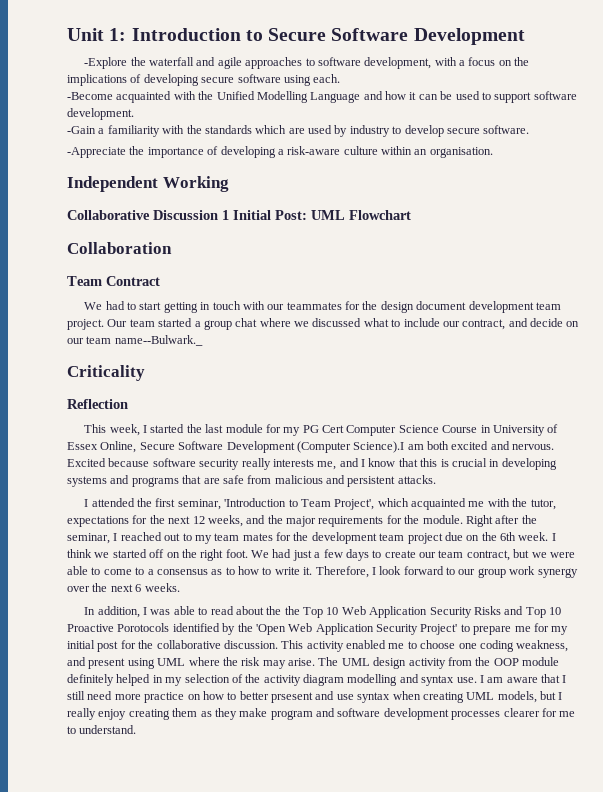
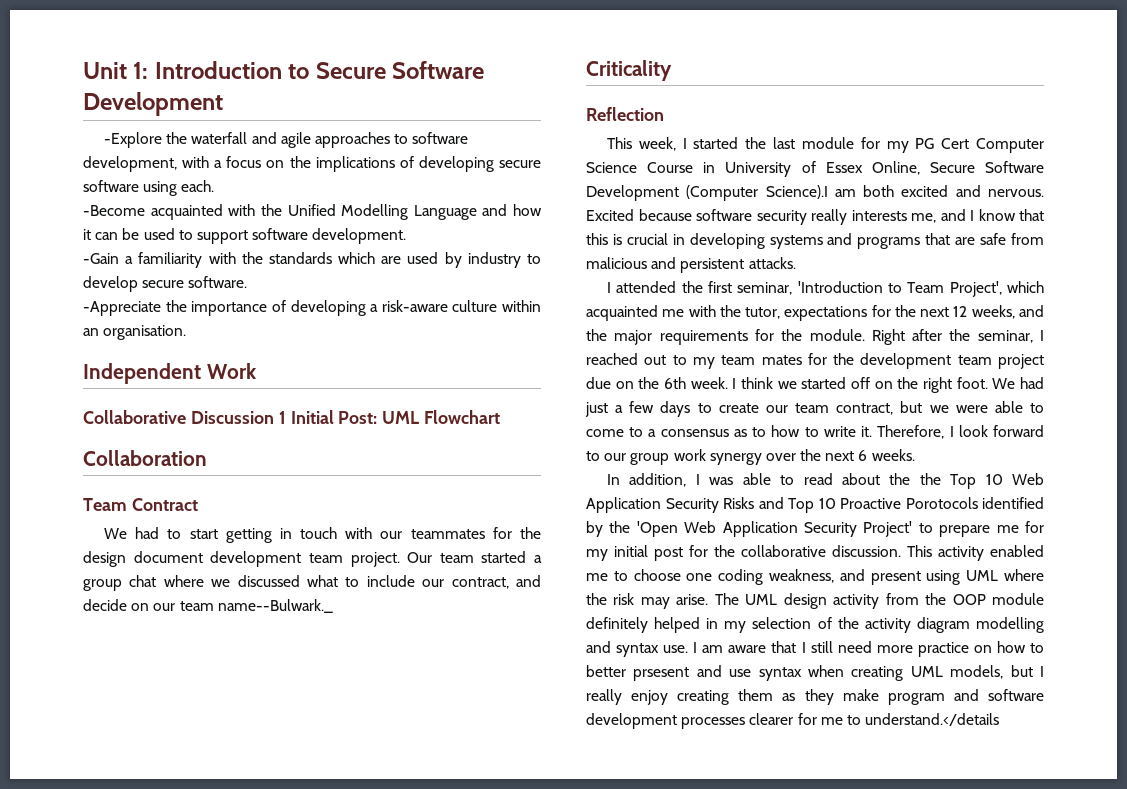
- Independent Working
+ Independent Work
- I am aware that I still need more practice on how to better prsesent and use syntax when creating UML models, but I really enjoy creating them as they make program and software development processes clearer for me to understand.
+ I am aware that I still need more practice on how to better prsesent and use syntax when creating UML models, but I really enjoy creating them as they make program and software development processes clearer for me to understand.</details

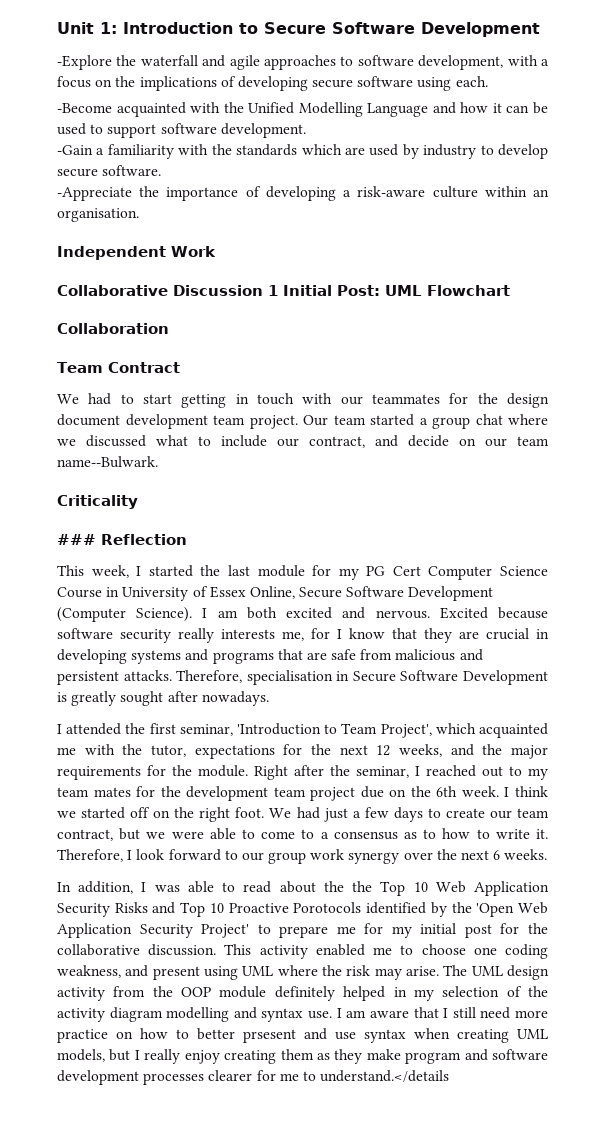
- Our team started a group chat where we discussed what to include our contract, and decide on our team name--Bulwark._
+ Our team started a group chat where we discussed what to include our contract, and decide on our team name--Bulwark.
- Reflection
+ ### Reflection
- This week, I started the last module for my PG Cert Computer Science Course in University of Essex Online, Secure Software Development (Computer Science).I am both excited and nervous.
+ This week, I started the last module for my PG Cert Computer Science Course in University of Essex Online, Secure Software Development (Computer Science). I am both excited and nervous.
- Excited because software security really interests me, and I know that this is crucial in developing systems and programs that are safe from malicious and persistent attacks.
+ Excited because software security really interests me, for I know that they are crucial in developing systems and programs that are safe from malicious and persistent attacks. Therefore, specialisation in Secure Software Development is greatly sought after nowadays.

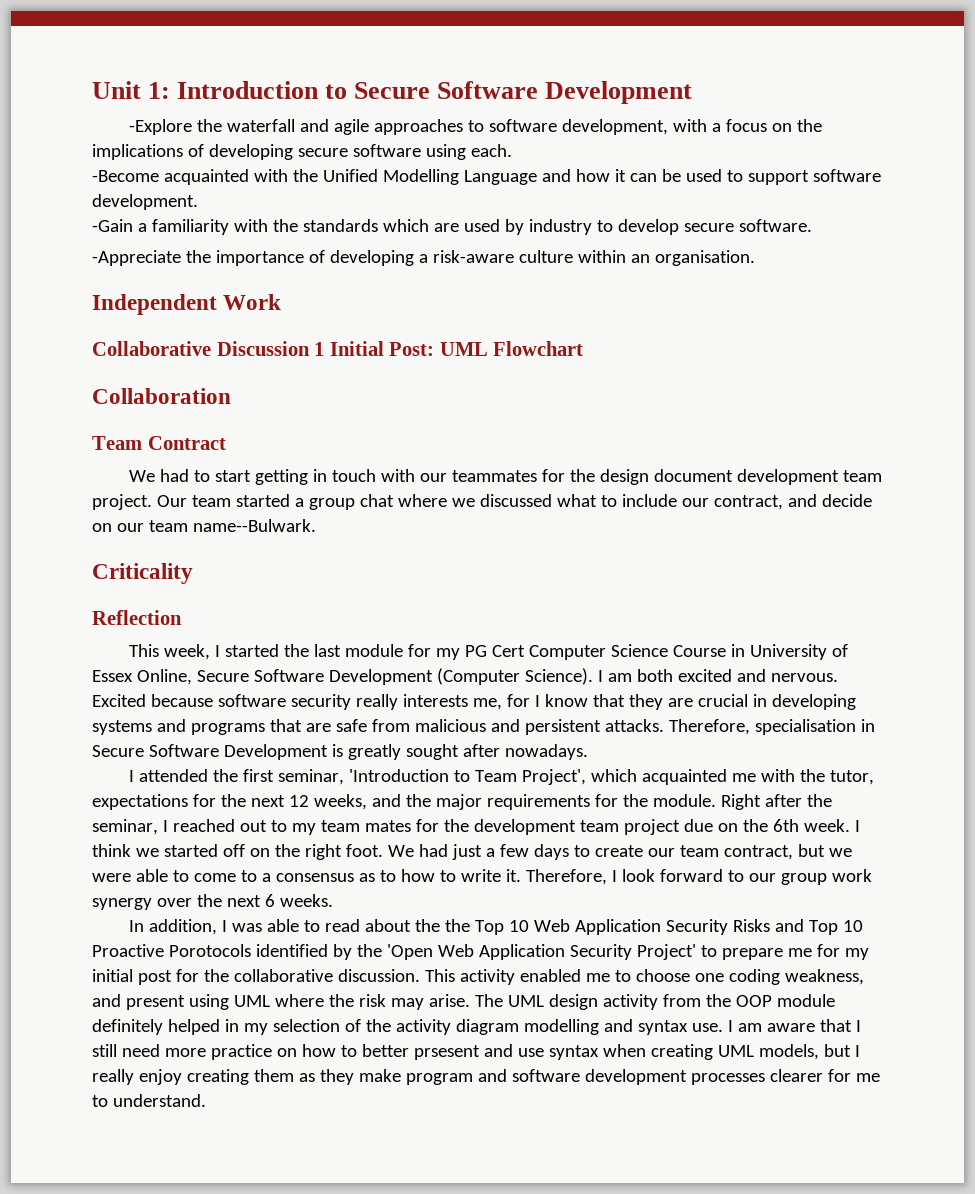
- ### Reflection
+ Reflection
- I am aware that I still need more practice on how to better prsesent and use syntax when creating UML models, but I really enjoy creating them as they make program and software development processes clearer for me to understand.</details
+ I am aware that I still need more practice on how to better prsesent and use syntax when creating UML models, but I really enjoy creating them as they make program and software development processes clearer for me to understand.

